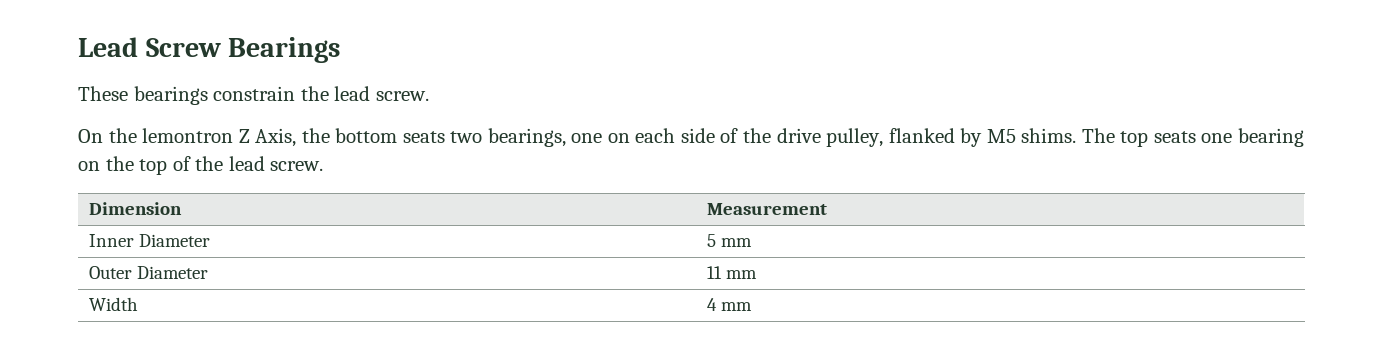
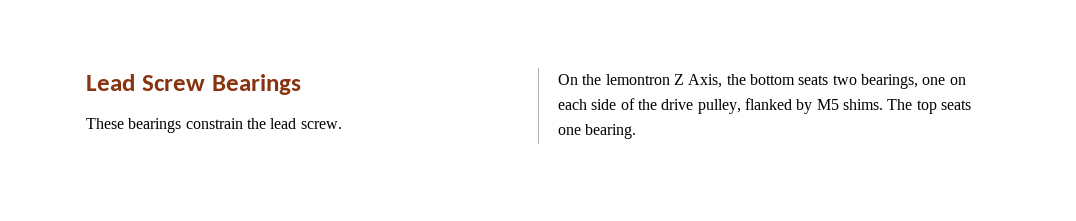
- The top seats one bearing on the top of the lead screw.
- Dimension | Measurement
- Inner Diameter | 5 mm
- Outer Diameter | 11 mm
- Width | 4 mm
+ The top seats one bearing.

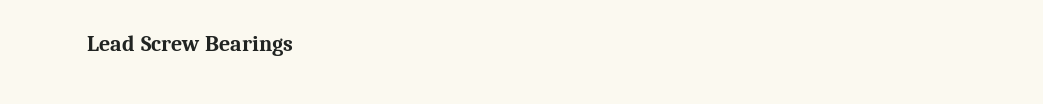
- These bearings constrain the lead screw.
- On the lemontron Z Axis, the bottom seats two bearings, one on each side of the drive pulley, flanked by M5 shims. The top seats one bearing.

